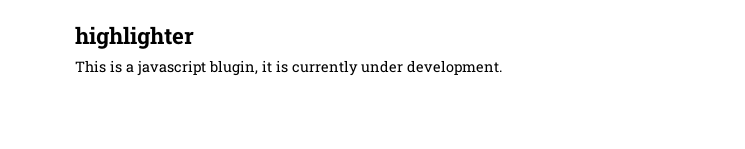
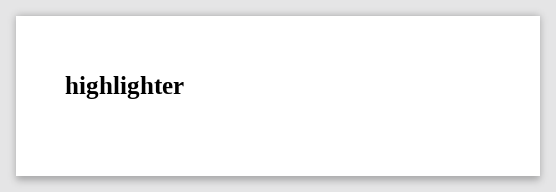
- This is a javascript blugin, it is currently under development.

